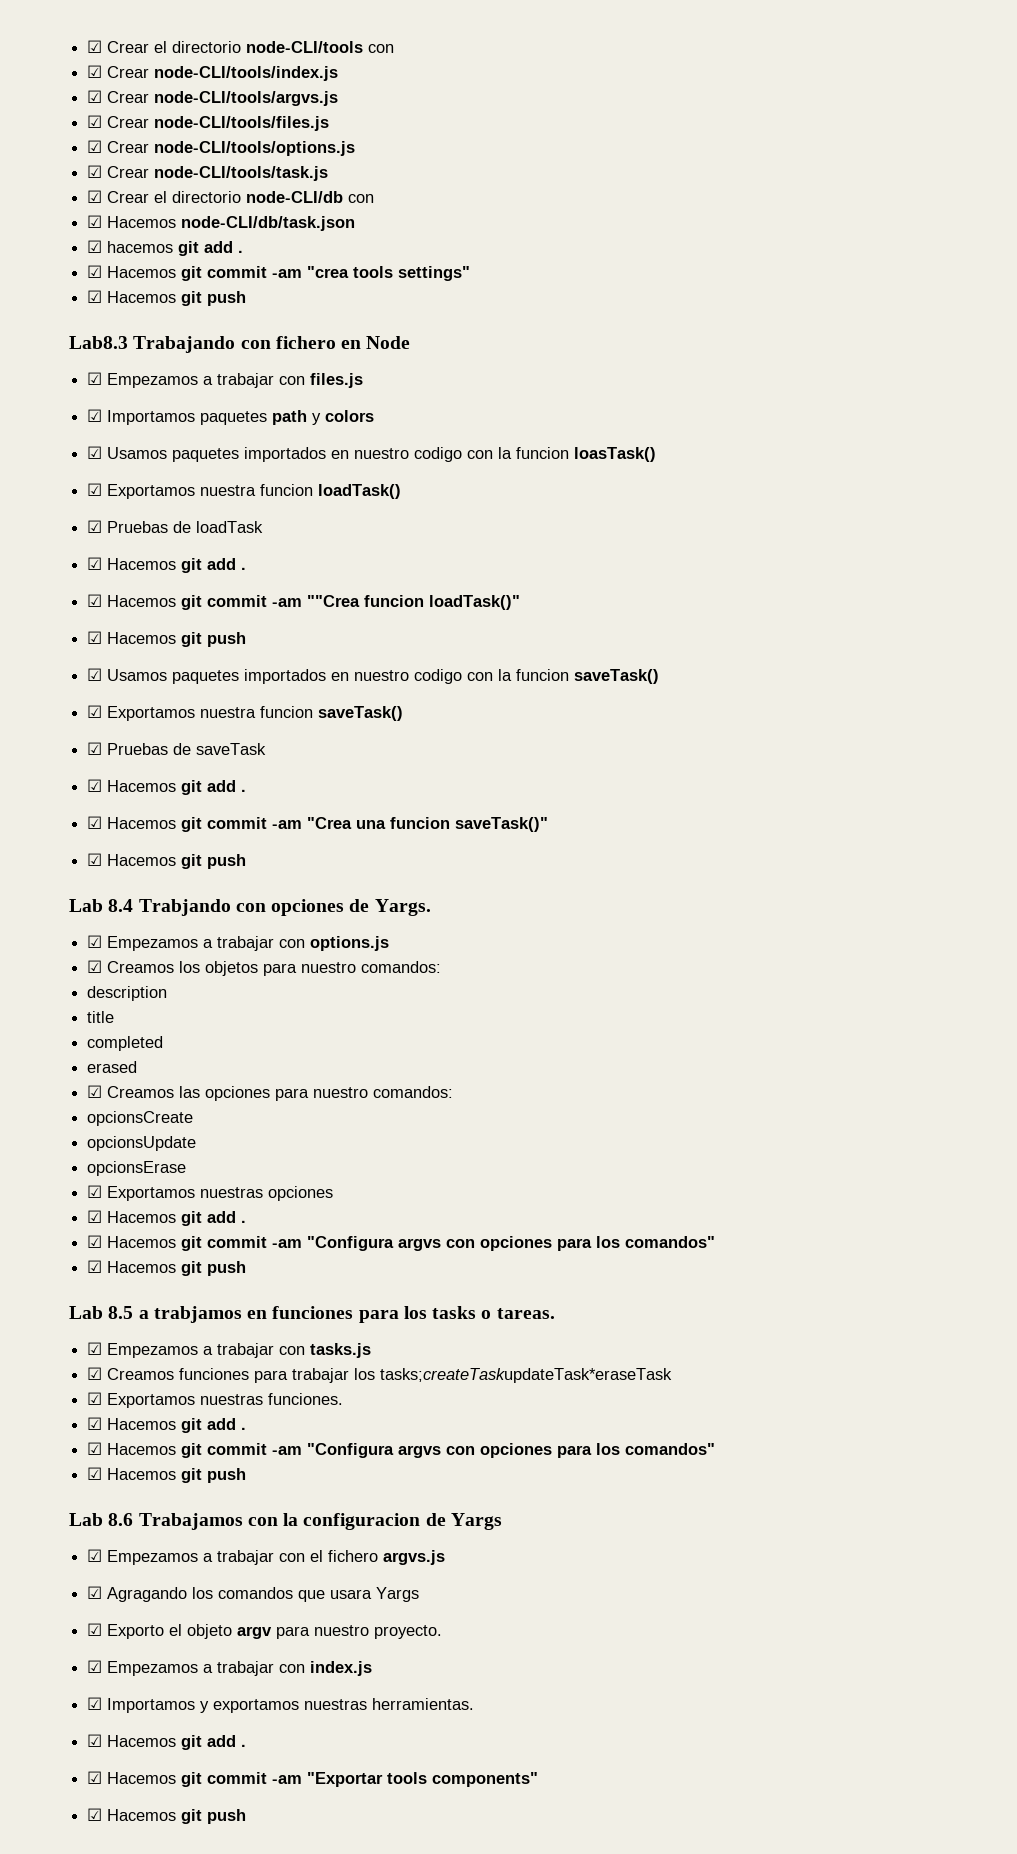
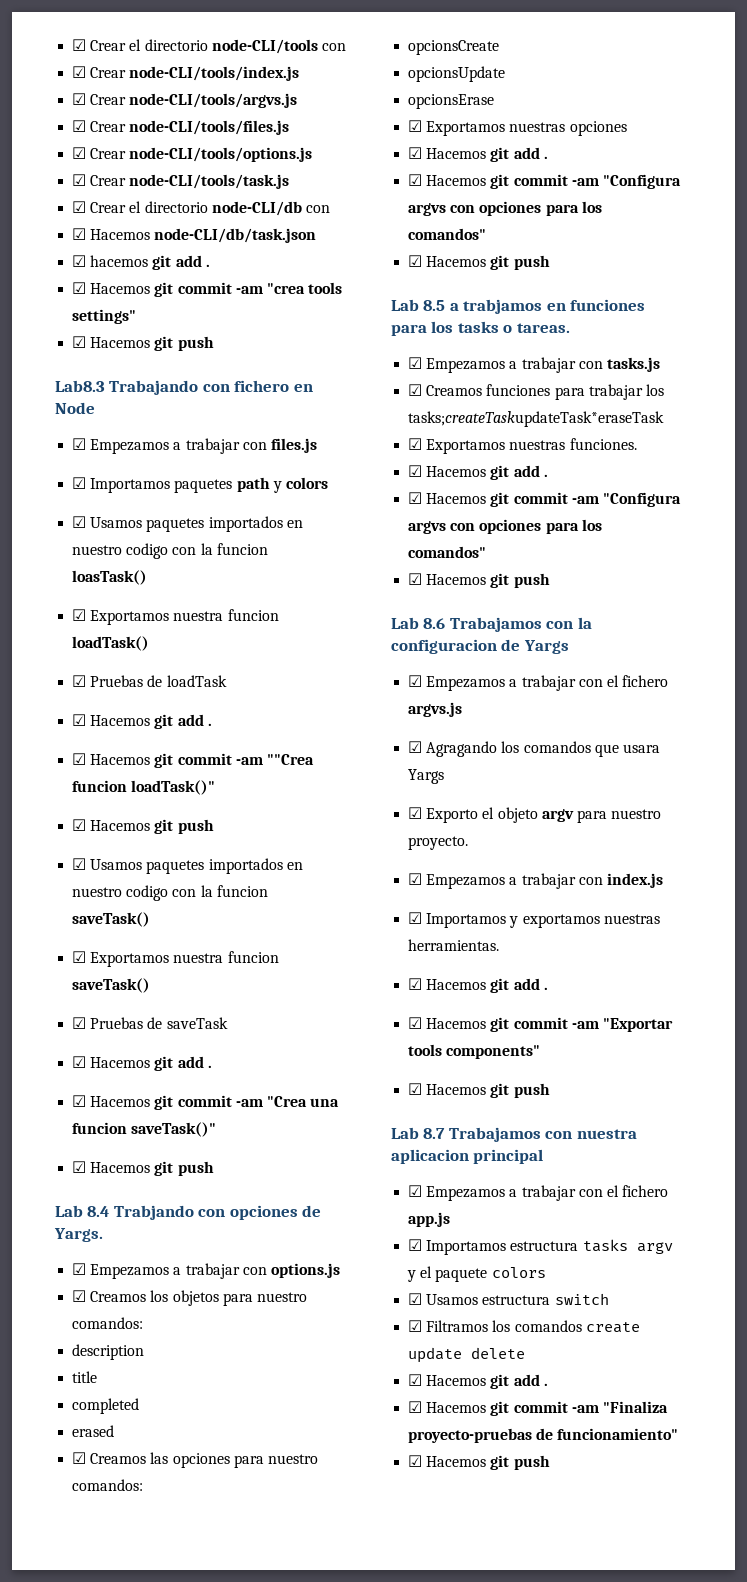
+ Lab 8.7 Trabajamos con nuestra aplicacion principal
+ ☑ Empezamos a trabajar con el fichero app.js
+ ☑ Importamos estructura tasks argv y el paquete colors
+ ☑ Usamos estructura switch
+ ☑ Filtramos los comandos create update delete
+ ☑ Hacemos git add .
+ ☑ Hacemos git commit -am "Finaliza proyecto-pruebas de funcionamiento"
+ ☑ Hacemos git push

